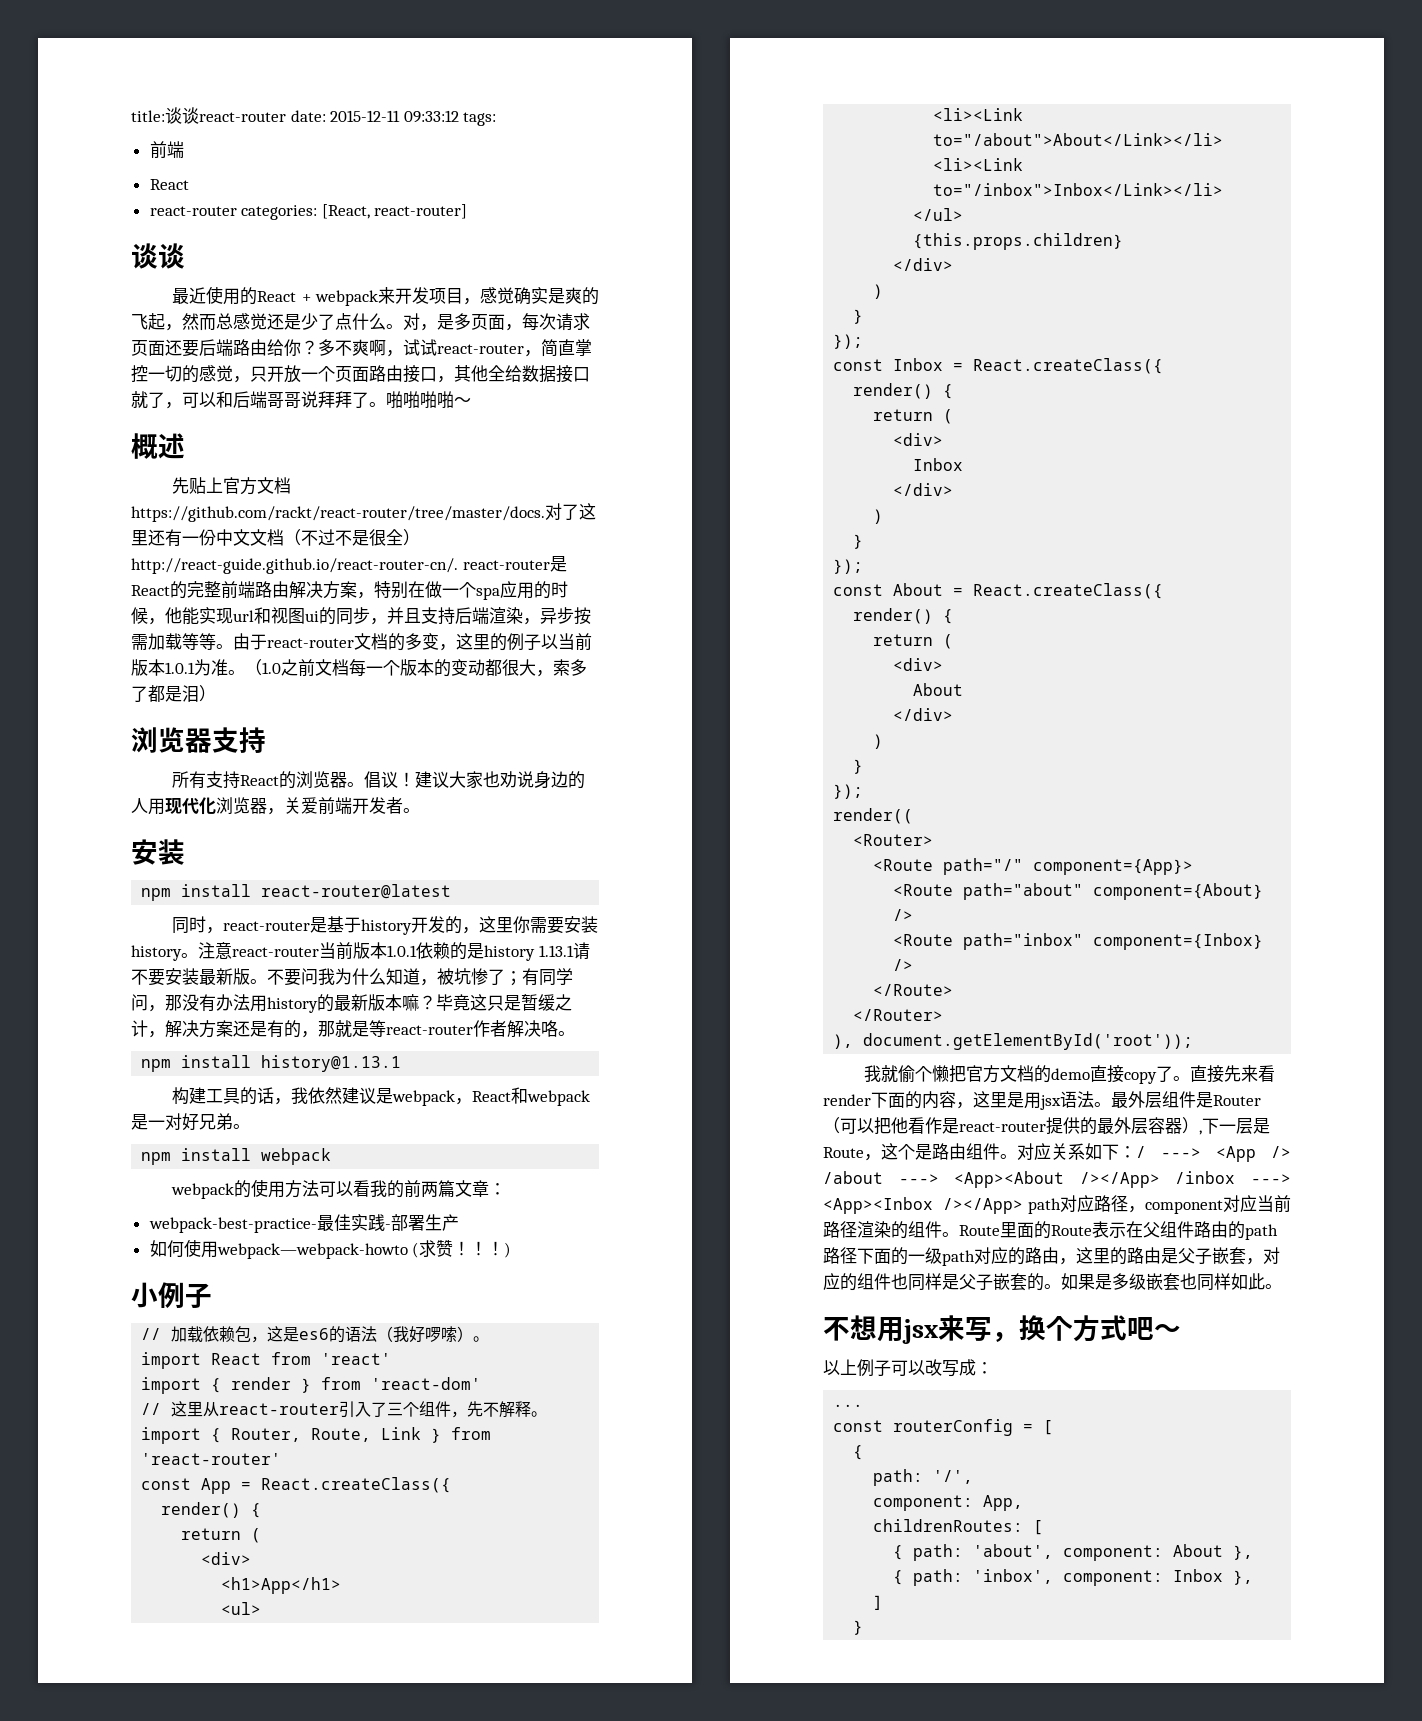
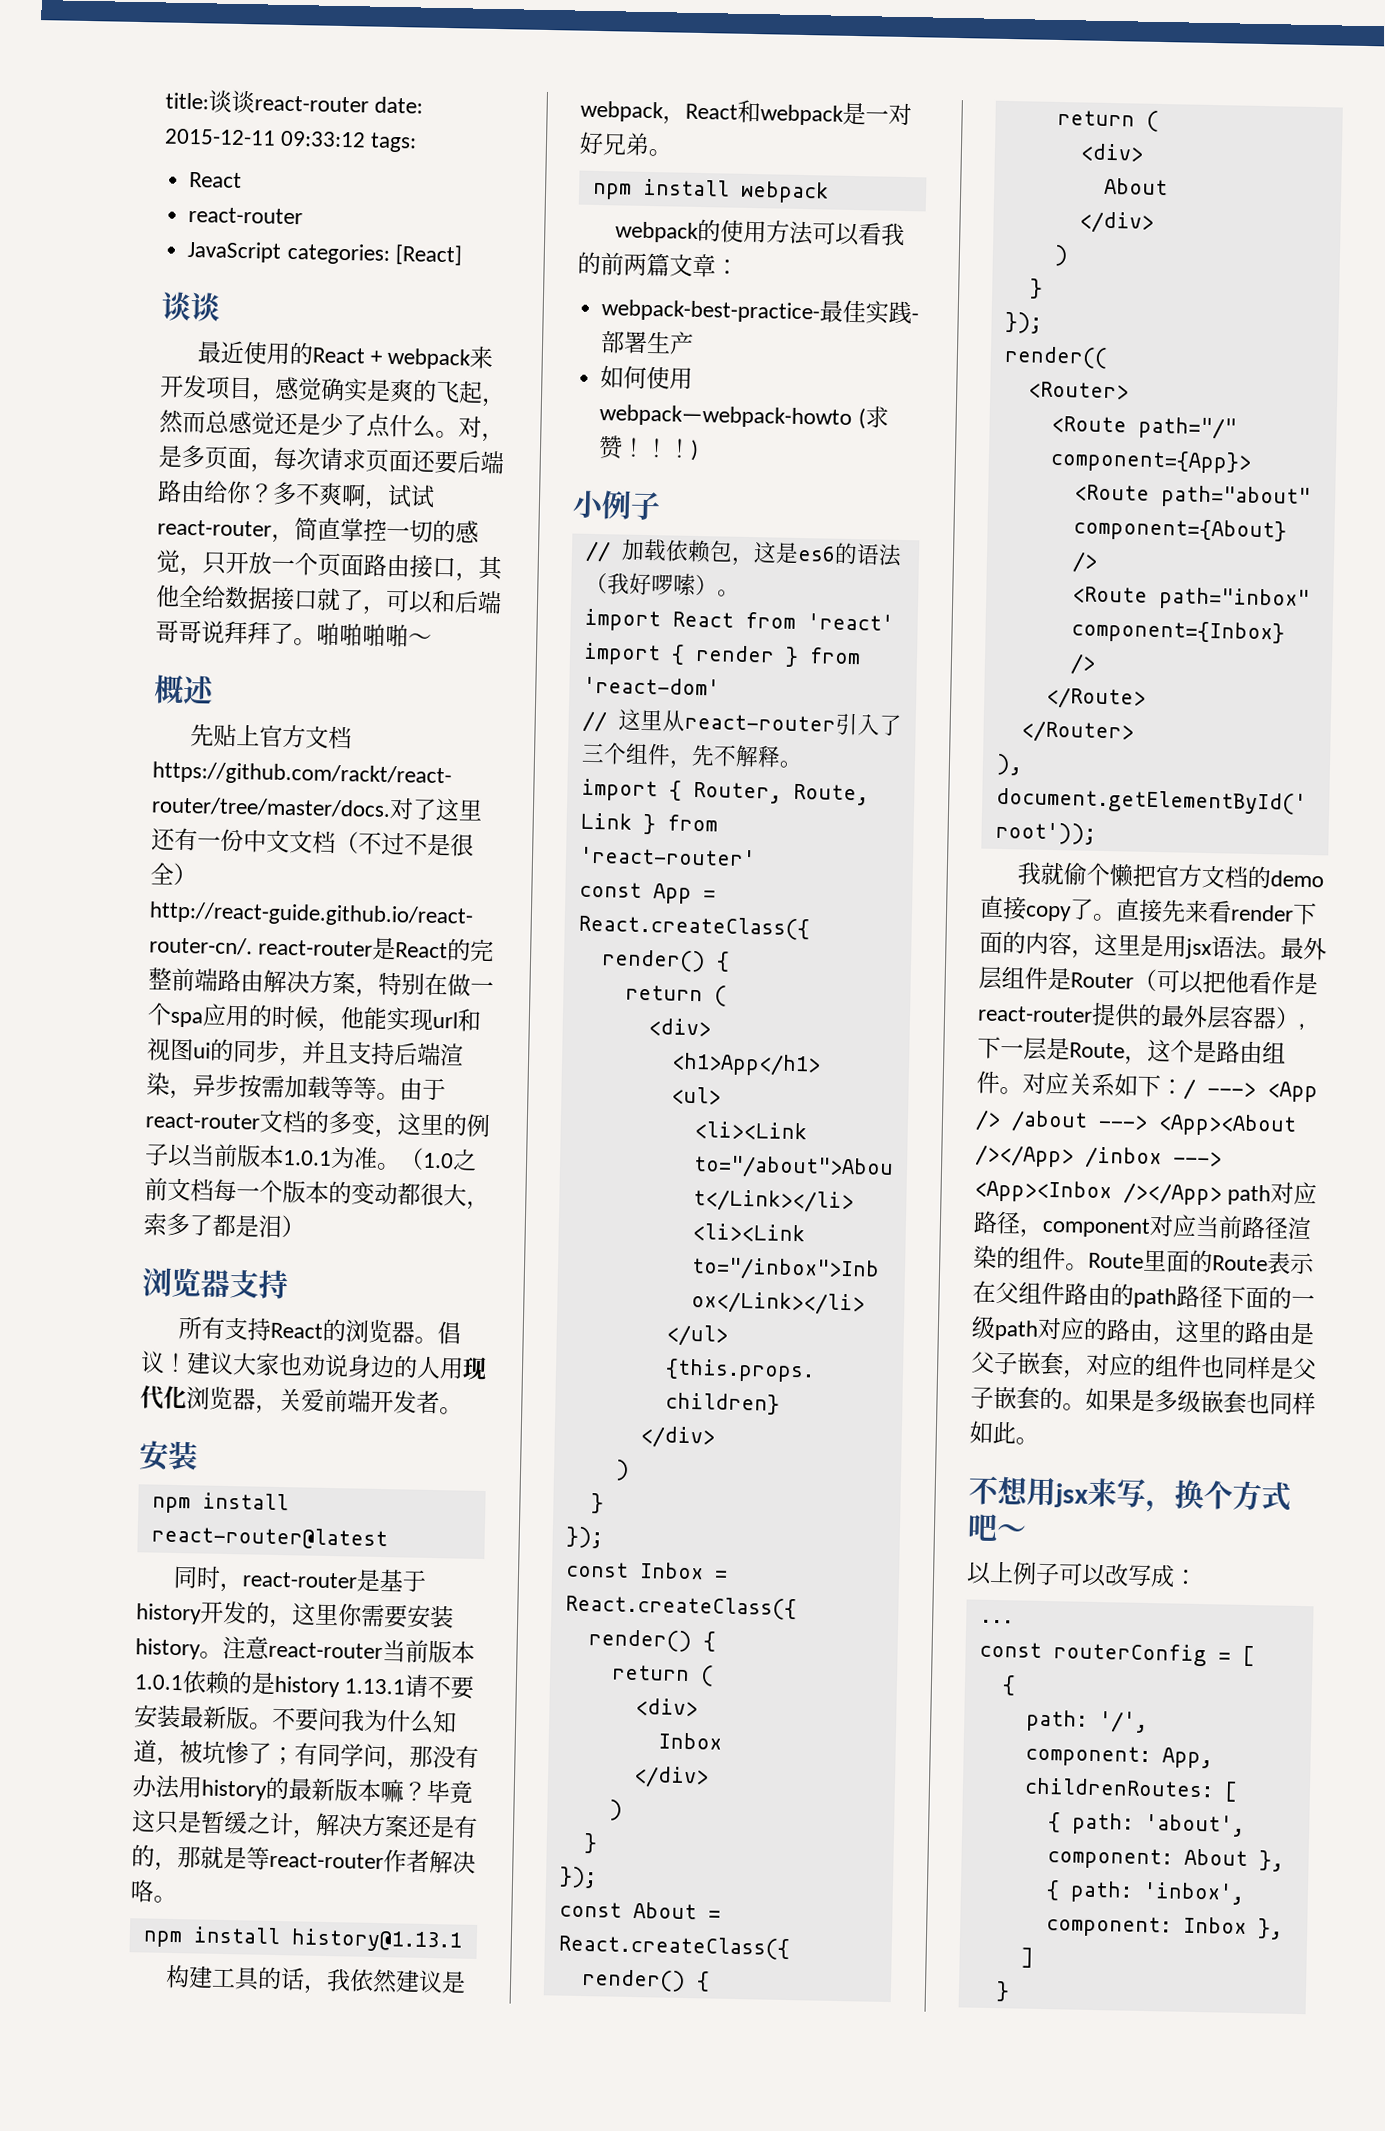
  title:谈谈react-router date: 2015-12-11 09:33:12 tags:
- 前端
  React
- react-router categories: [React, react-router]
+ react-router
+ JavaScript categories: [React]

